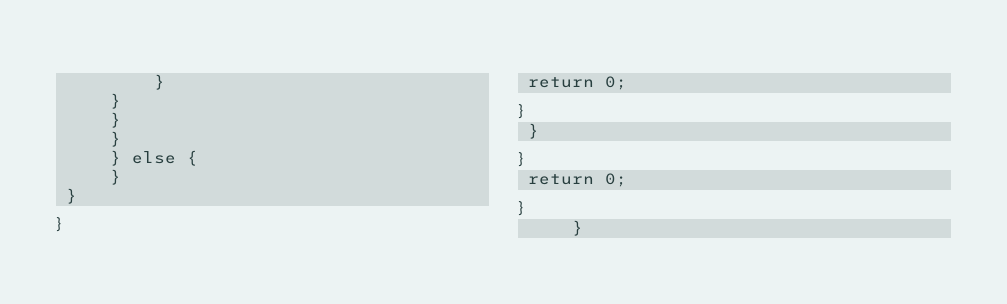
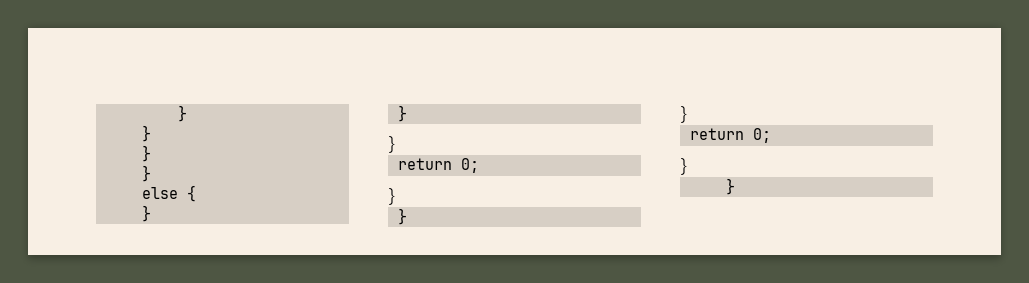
- } else {
+ else {

